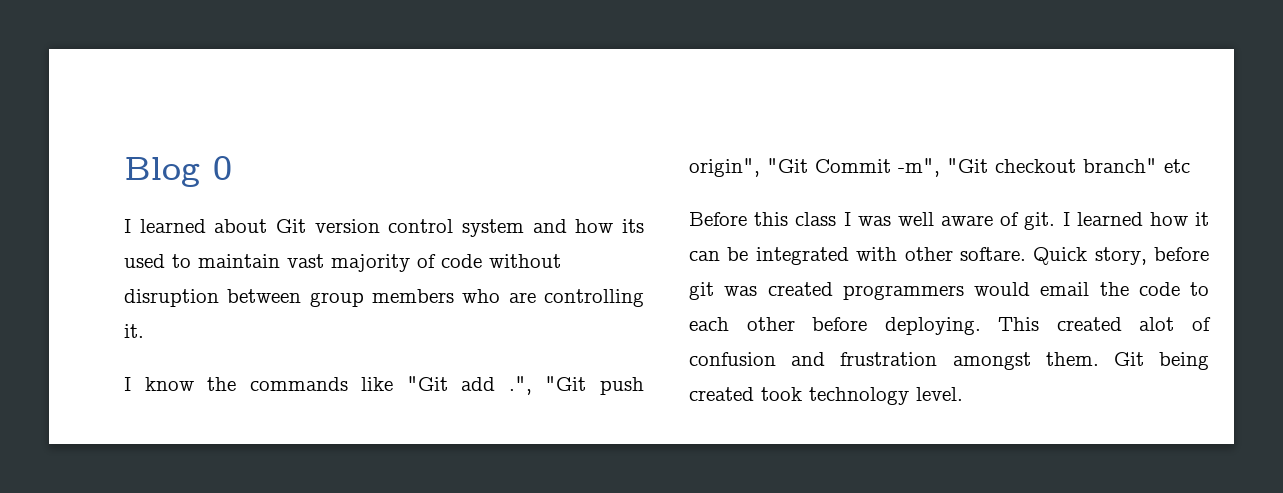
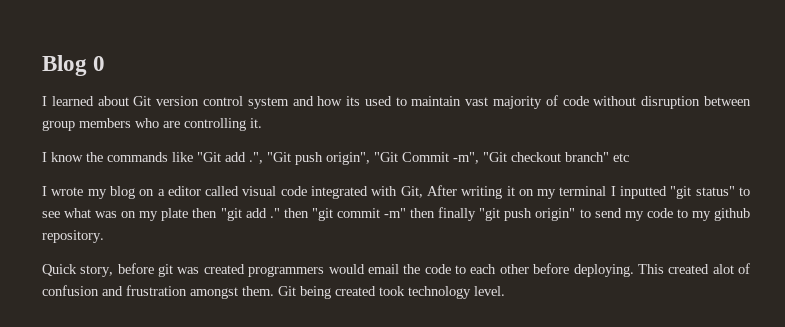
- Before this class I was well aware of git. I learned how it can be integrated with other softare. Quick story, before git was created programmers would email the code to each other before deploying.
+ I wrote my blog on a editor called visual code integrated with Git, After writing it on my terminal I inputted "git status" to see what was on my plate then "git add ." then "git commit -m" then finally "git push origin" to send my code to my github repository.
+ Quick story, before git was created programmers would email the code to each other before deploying.

